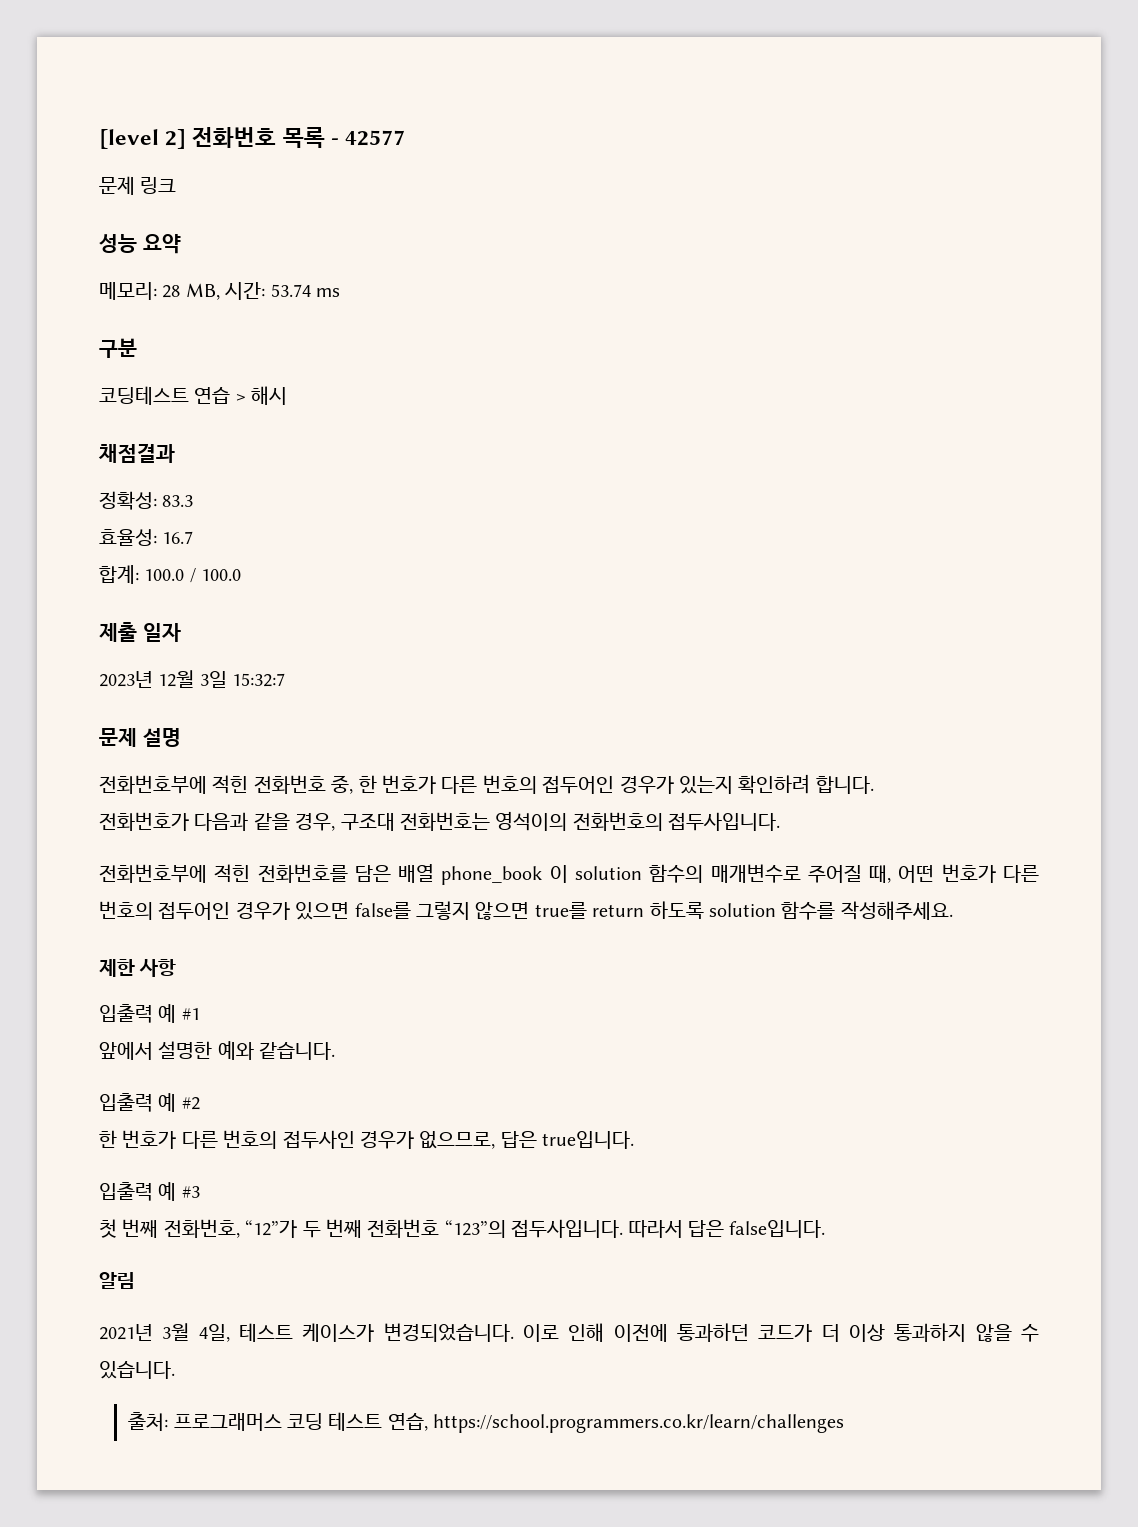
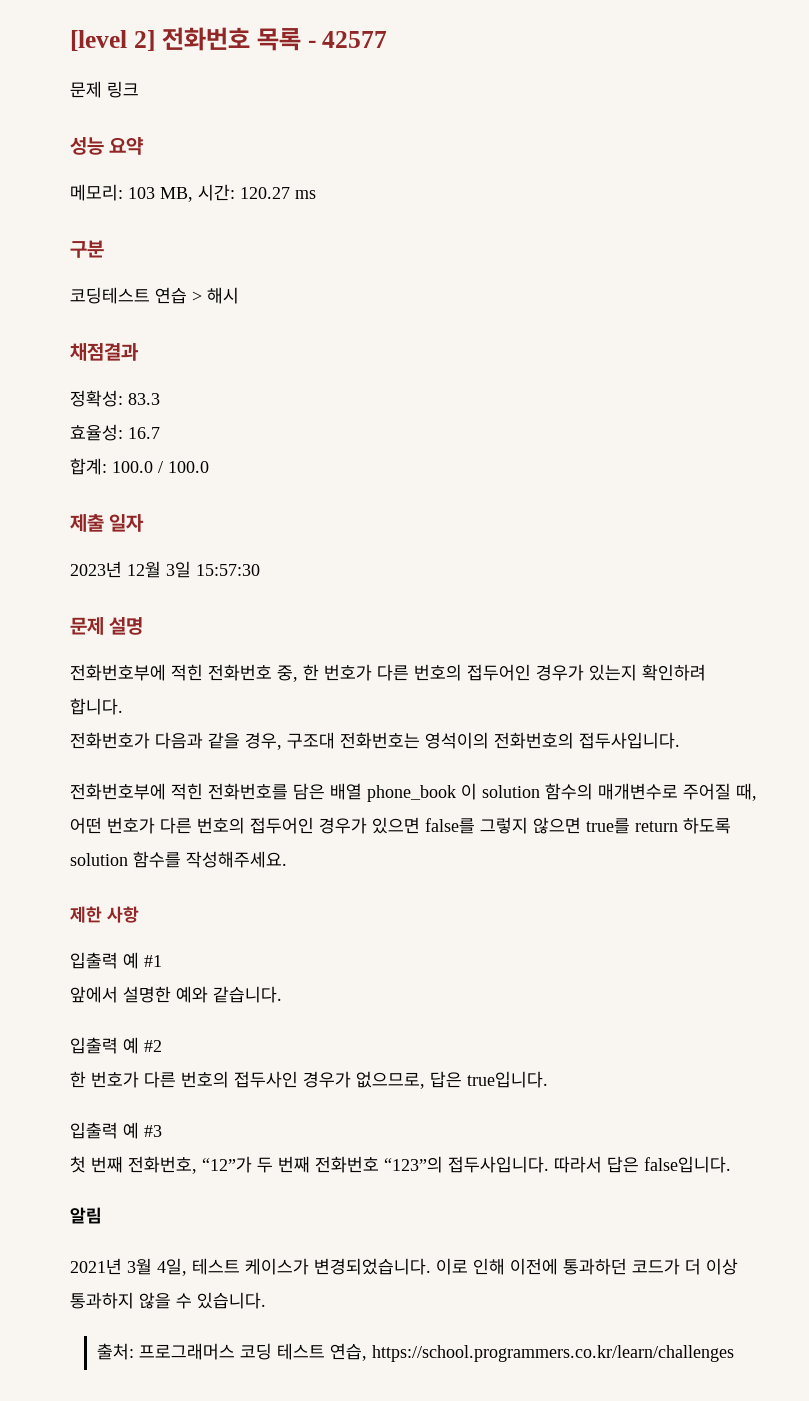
- 메모리: 28 MB, 시간: 53.74 ms
+ 메모리: 103 MB, 시간: 120.27 ms
- 2023년 12월 3일 15:32:7
+ 2023년 12월 3일 15:57:30

